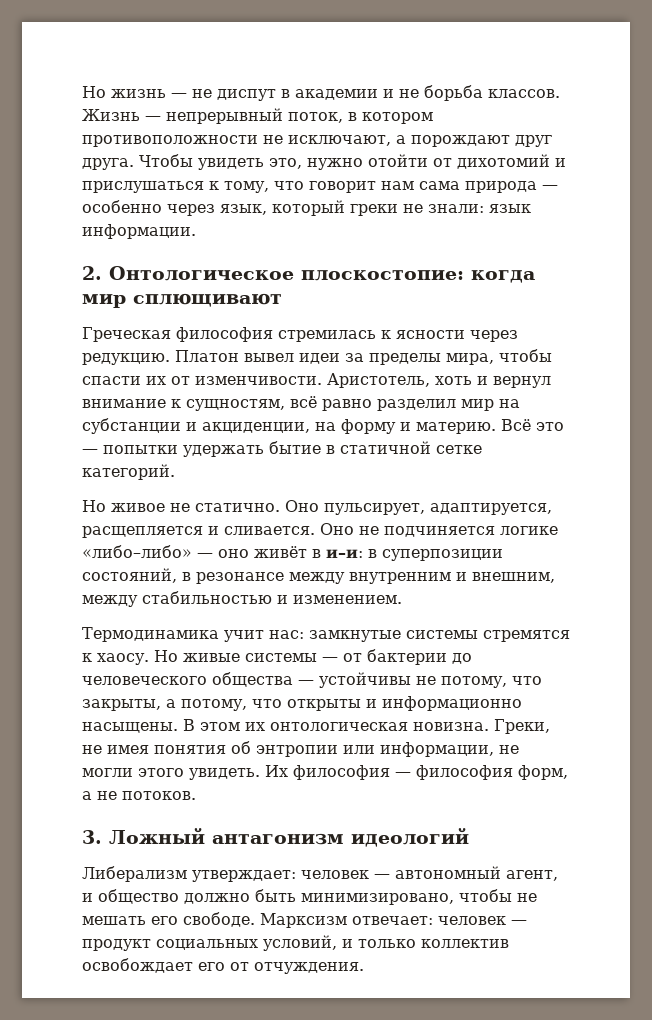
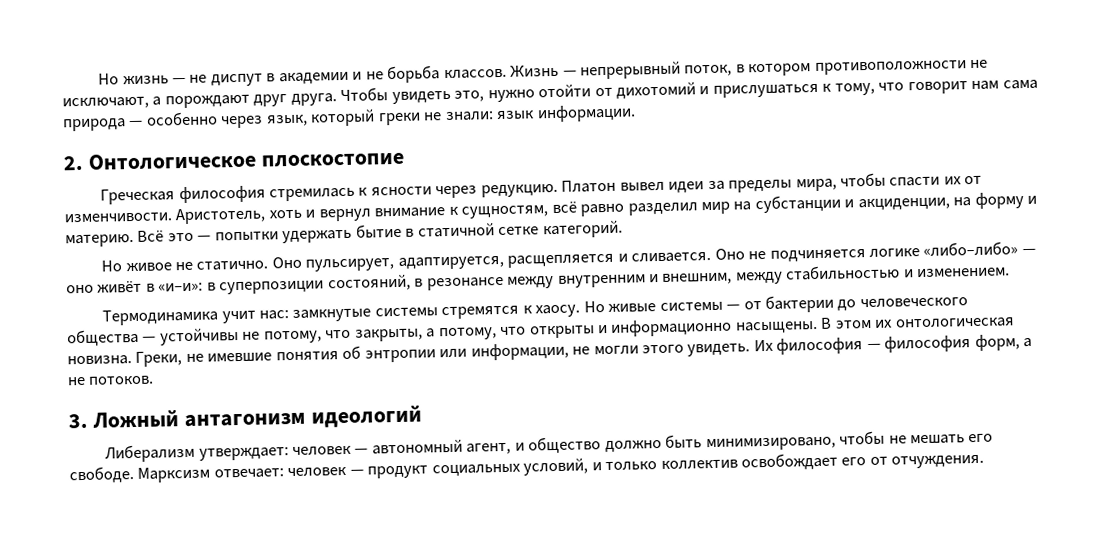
- 2. Онтологическое плоскостопие: когда мир сплющивают
+ 2. Онтологическое плоскостопие
- Оно не подчиняется логике «либо–либо» — оно живёт в и–и: в суперпозиции состояний, в резонансе между внутренним и внешним, между стабильностью и изменением.
+ Оно не подчиняется логике «либо–либо» — оно живёт в «и–и»: в суперпозиции состояний, в резонансе между внутренним и внешним, между стабильностью и изменением.
- Греки, не имея понятия об энтропии или информации, не могли этого увидеть.
+ Греки, не имевшие понятия об энтропии или информации, не могли этого увидеть.

